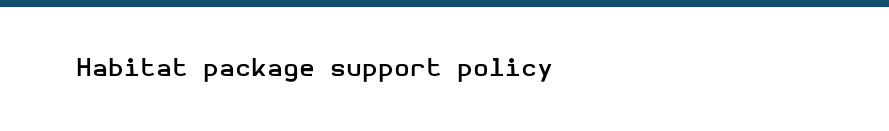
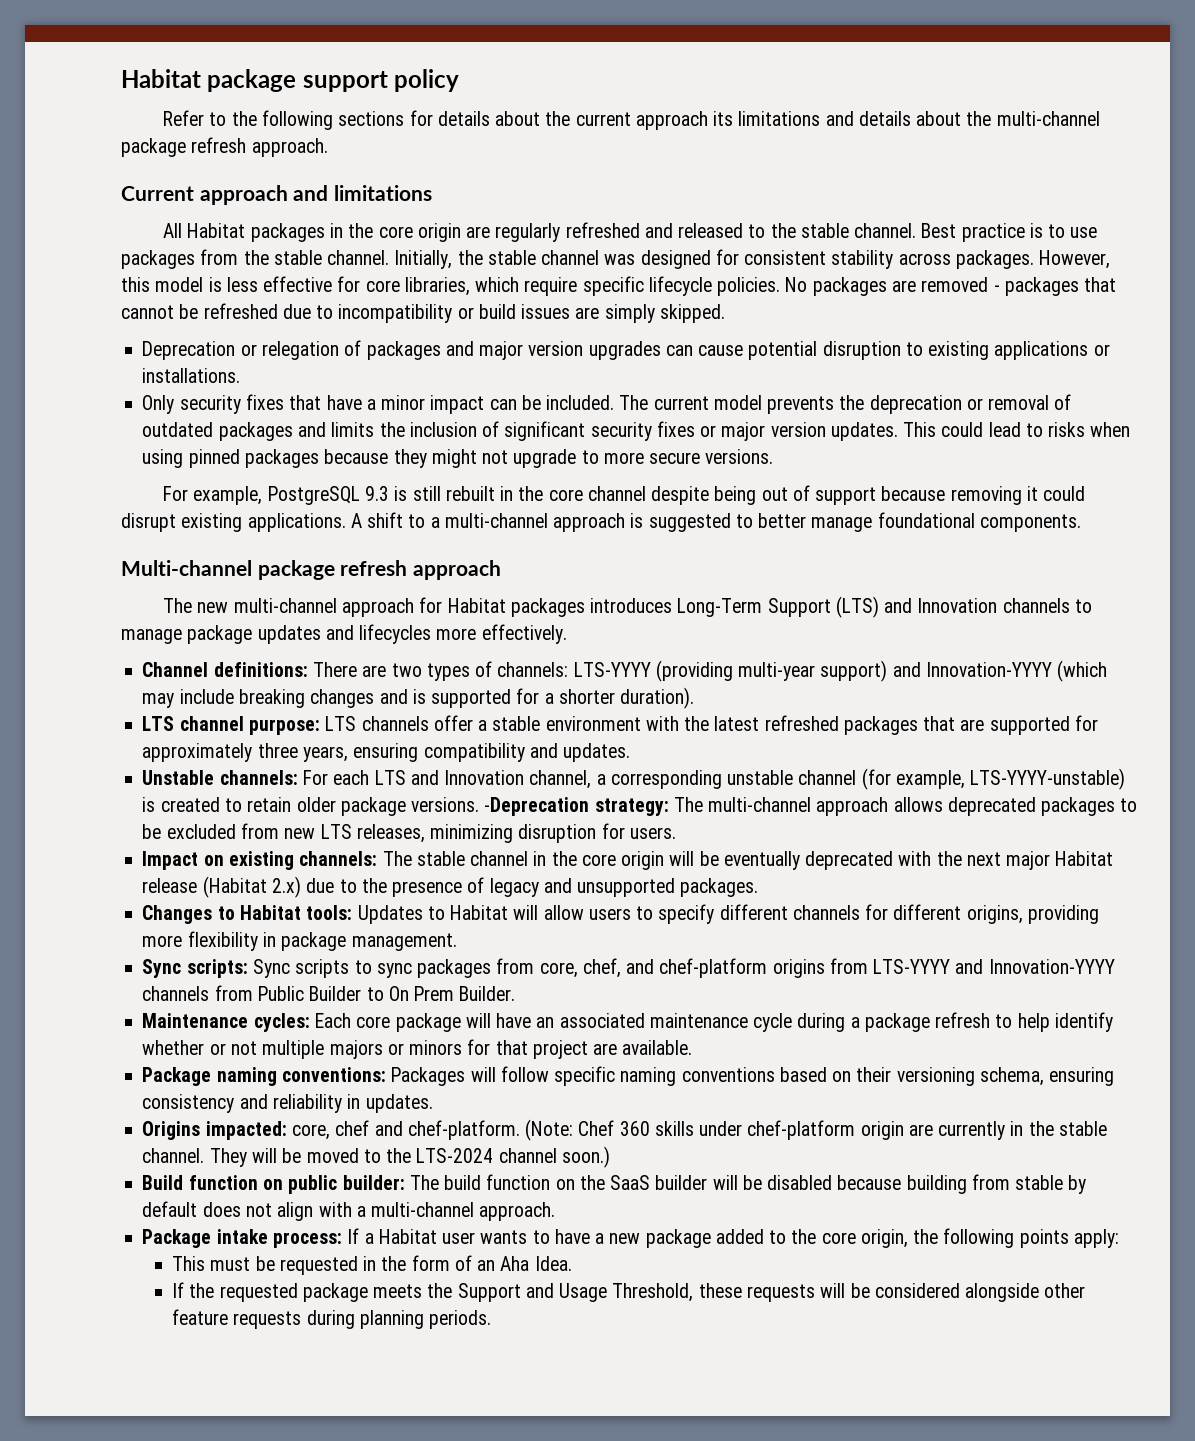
+ Refer to the following sections for details about the current approach its limitations and details about the multi-channel package refresh approach.
+ Current approach and limitations
+ All Habitat packages in the core origin are regularly refreshed and released to the stable channel. Best practice is to use packages from the stable channel. Initially, the stable channel was designed for consistent stability across packages. However, this model is less effective for core libraries, which require specific lifecycle policies. No packages are removed - packages that cannot be refreshed due to incompatibility or build issues are simply skipped.
+ Deprecation or relegation of packages and major version upgrades can cause potential disruption to existing applications or installations.
+ Only security fixes that have a minor impact can be included. The current model prevents the deprecation or removal of outdated packages and limits the inclusion of significant security fixes or major version updates. This could lead to risks when using pinned packages because they might not upgrade to more secure versions.
+ For example, PostgreSQL 9.3 is still rebuilt in the core channel despite being out of support because removing it could disrupt existing applications. A shift to a multi-channel approach is suggested to better manage foundational components.
+ Multi-channel package refresh approach
+ The new multi-channel approach for Habitat packages introduces Long-Term Support (LTS) and Innovation channels to manage package updates and lifecycles more effectively.
+ Channel definitions: There are two types of channels: LTS-YYYY (providing multi-year support) and Innovation-YYYY (which may include breaking changes and is supported for a shorter duration).
+ LTS channel purpose: LTS channels offer a stable environment with the latest refreshed packages that are supported for approximately three years, ensuring compatibility and updates.
+ Unstable channels: For each LTS and Innovation channel, a corresponding unstable channel (for example, LTS-YYYY-unstable) is created to retain older package versions. -Deprecation strategy: The multi-channel approach allows deprecated packages to be excluded from new LTS releases, minimizing disruption for users.
+ Impact on existing channels: The stable channel in the core origin will be eventually deprecated with the next major Habitat release (Habitat 2.x) due to the presence of legacy and unsupported packages.
+ Changes to Habitat tools: Updates to Habitat will allow users to specify different channels for different origins, providing more flexibility in package management.
+ Sync scripts: Sync scripts to sync packages from core, chef, and chef-platform origins from LTS-YYYY and Innovation-YYYY channels from Public Builder to On Prem Builder.
+ Maintenance cycles: Each core package will have an associated maintenance cycle during a package refresh to help identify whether or not multiple majors or minors for that project are available.
+ Package naming conventions: Packages will follow specific naming conventions based on their versioning schema, ensuring consistency and reliability in updates.
+ Origins impacted: core, chef and chef-platform. (Note: Chef 360 skills under chef-platform origin are currently in the stable channel. They will be moved to the LTS-2024 channel soon.)
+ Build function on public builder: The build function on the SaaS builder will be disabled because building from stable by default does not align with a multi-channel approach.
+ Package intake process: If a Habitat user wants to have a new package added to the core origin, the following points apply:
+ This must be requested in the form of an Aha Idea.
+ If the requested package meets the Support and Usage Threshold, these requests will be considered alongside other feature requests during planning periods.

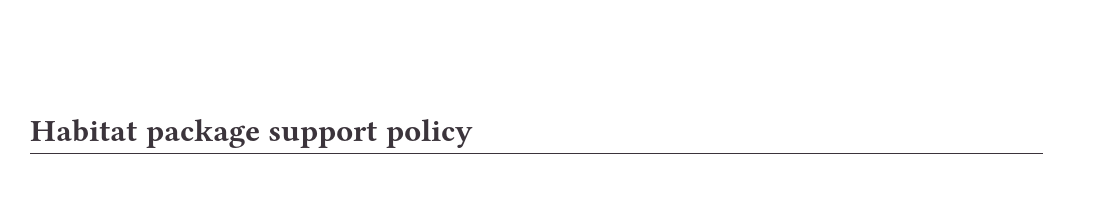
- Refer to the following sections for details about the current approach its limitations and details about the multi-channel package refresh approach.
- Current approach and limitations
- All Habitat packages in the core origin are regularly refreshed and released to the stable channel. Best practice is to use packages from the stable channel. Initially, the stable channel was designed for consistent stability across packages. However, this model is less effective for core libraries, which require specific lifecycle policies. No packages are removed - packages that cannot be refreshed due to incompatibility or build issues are simply skipped.
- Deprecation or relegation of packages and major version upgrades can cause potential disruption to existing applications or installations.
- Only security fixes that have a minor impact can be included. The current model prevents the deprecation or removal of outdated packages and limits the inclusion of significant security fixes or major version updates. This could lead to risks when using pinned packages because they might not upgrade to more secure versions.
- For example, PostgreSQL 9.3 is still rebuilt in the core channel despite being out of support because removing it could disrupt existing applications. A shift to a multi-channel approach is suggested to better manage foundational components.
- Multi-channel package refresh approach
- The new multi-channel approach for Habitat packages introduces Long-Term Support (LTS) and Innovation channels to manage package updates and lifecycles more effectively.
- Channel definitions: There are two types of channels: LTS-YYYY (providing multi-year support) and Innovation-YYYY (which may include breaking changes and is supported for a shorter duration).
- LTS channel purpose: LTS channels offer a stable environment with the latest refreshed packages that are supported for approximately three years, ensuring compatibility and updates.
- Unstable channels: For each LTS and Innovation channel, a corresponding unstable channel (for example, LTS-YYYY-unstable) is created to retain older package versions. -Deprecation strategy: The multi-channel approach allows deprecated packages to be excluded from new LTS releases, minimizing disruption for users.
- Impact on existing channels: The stable channel in the core origin will be eventually deprecated with the next major Habitat release (Habitat 2.x) due to the presence of legacy and unsupported packages.
- Changes to Habitat tools: Updates to Habitat will allow users to specify different channels for different origins, providing more flexibility in package management.
- Sync scripts: Sync scripts to sync packages from core, chef, and chef-platform origins from LTS-YYYY and Innovation-YYYY channels from Public Builder to On Prem Builder.
- Maintenance cycles: Each core package will have an associated maintenance cycle during a package refresh to help identify whether or not multiple majors or minors for that project are available.
- Package naming conventions: Packages will follow specific naming conventions based on their versioning schema, ensuring consistency and reliability in updates.
- Origins impacted: core, chef and chef-platform. (Note: Chef 360 skills under chef-platform origin are currently in the stable channel. They will be moved to the LTS-2024 channel soon.)
- Build function on public builder: The build function on the SaaS builder will be disabled because building from stable by default does not align with a multi-channel approach.
- Package intake process: If a Habitat user wants to have a new package added to the core origin, the following points apply:
- This must be requested in the form of an Aha Idea.
- If the requested package meets the Support and Usage Threshold, these requests will be considered alongside other feature requests during planning periods.

